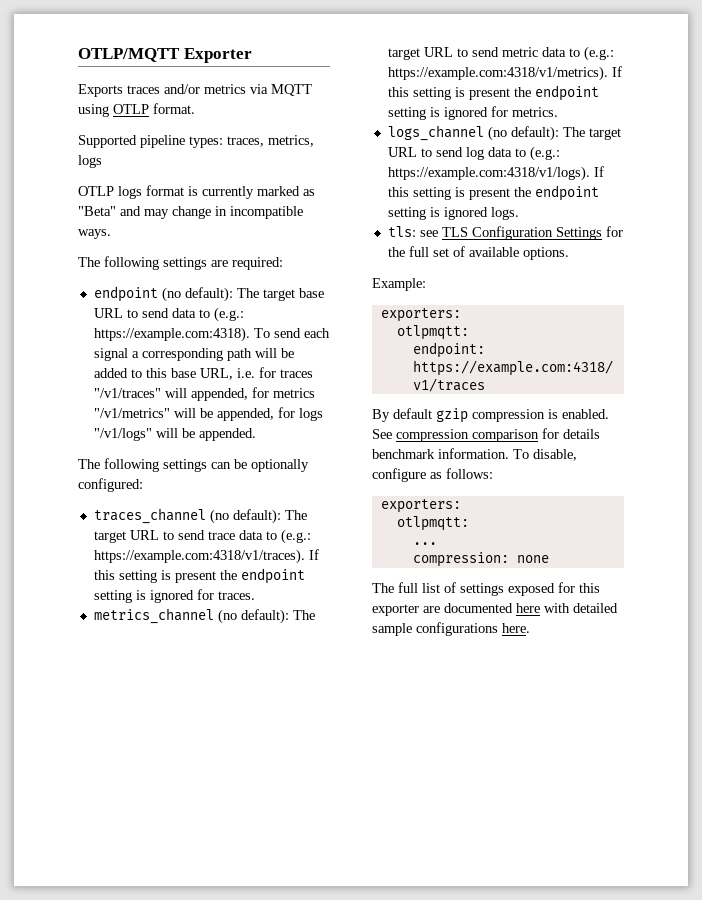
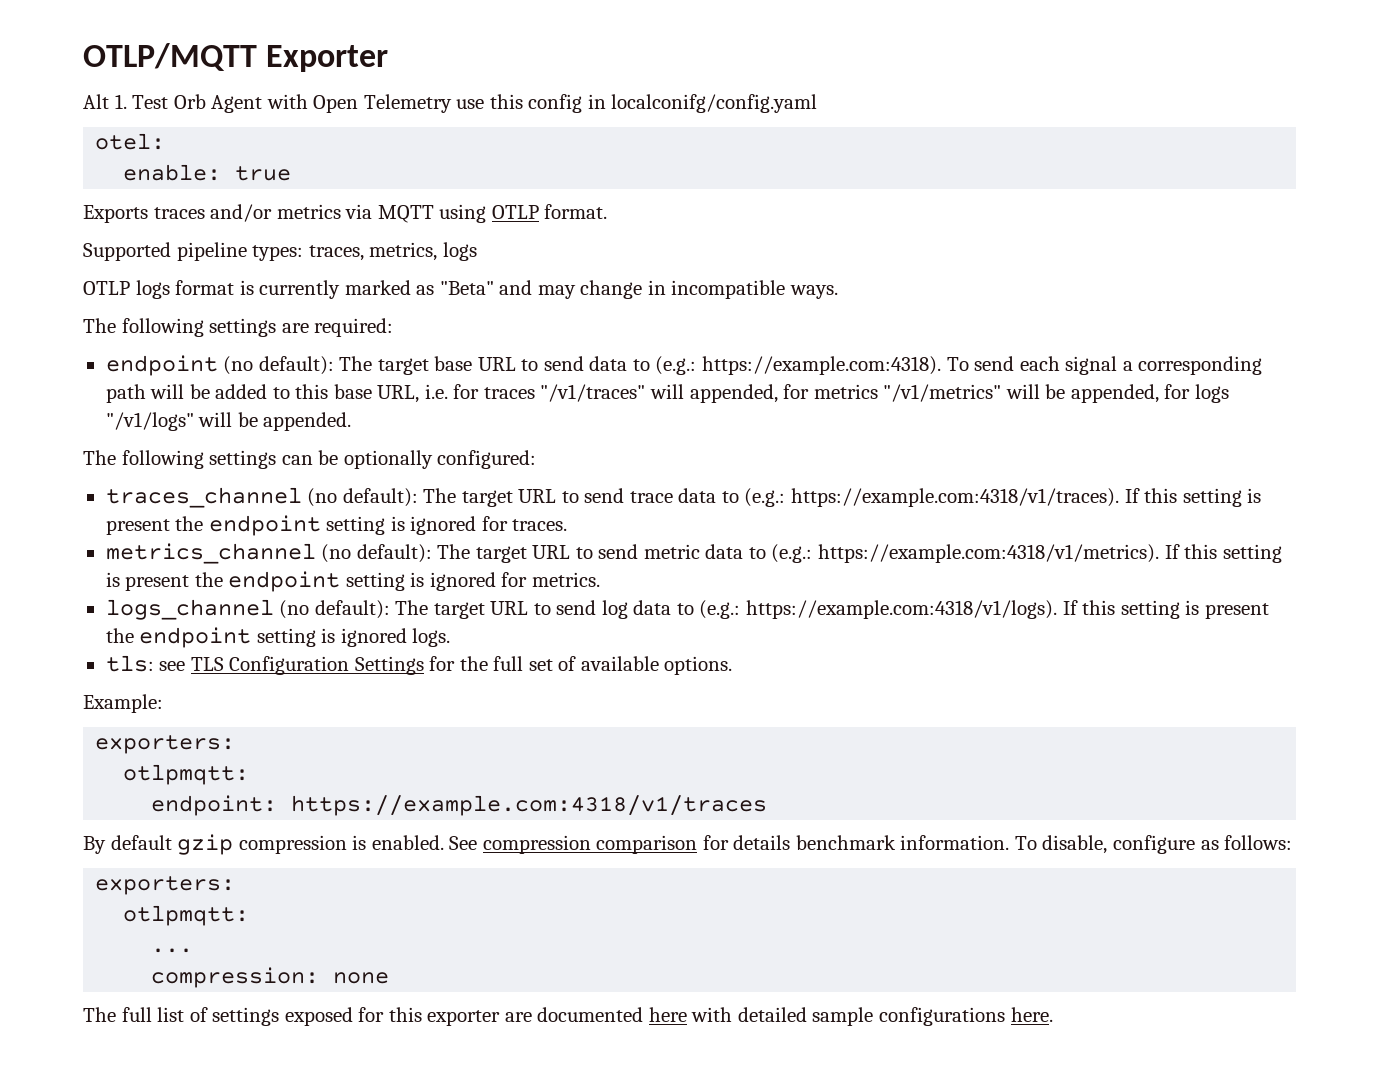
+ Alt 1. Test Orb Agent with Open Telemetry use this config in localconifg/config.yaml
+ otel:
+ enable: true

